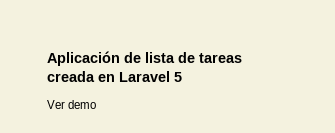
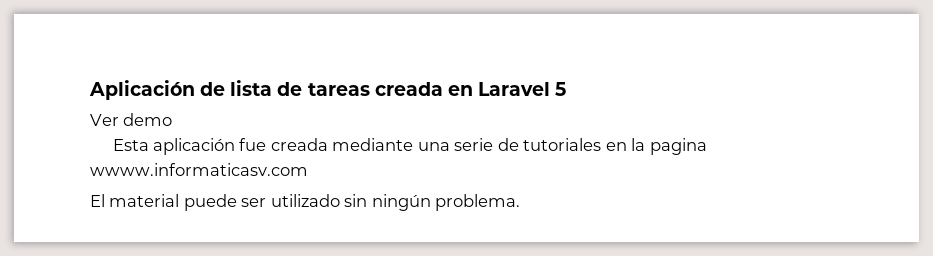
+ Esta aplicación fue creada mediante una serie de tutoriales en la pagina wwww.informaticasv.com
+ El material puede ser utilizado sin ningún problema.

